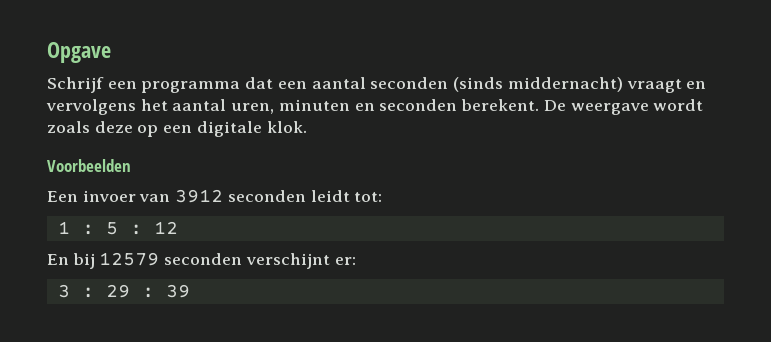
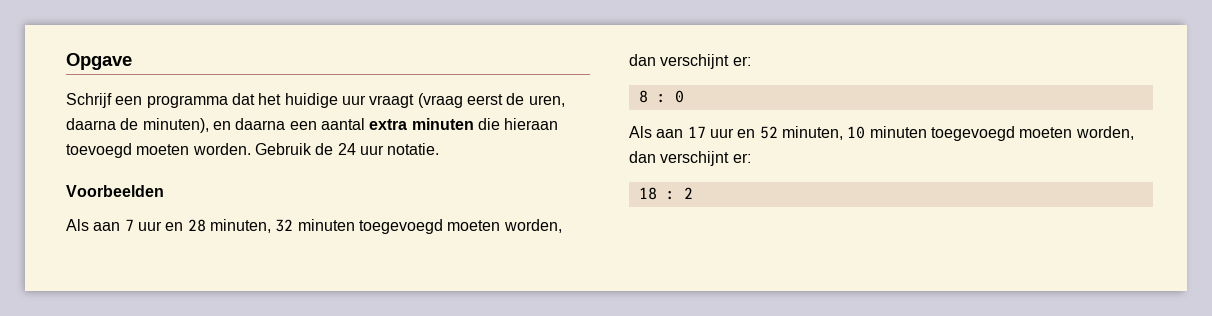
- Schrijf een programma dat een aantal seconden (sinds middernacht) vraagt en vervolgens het aantal uren, minuten en seconden berekent. De weergave wordt zoals deze op een digitale klok.
+ Schrijf een programma dat het huidige uur vraagt (vraag eerst de uren, daarna de minuten), en daarna een aantal extra minuten die hieraan toevoegd moeten worden. Gebruik de 24 uur notatie.
  Voorbeelden
- Een invoer van 3912 seconden leidt tot:
- 1 : 5 : 12
- En bij 12579 seconden verschijnt er:
- 3 : 29 : 39
+ Als aan 7 uur en 28 minuten, 32 minuten toegevoegd moeten worden, dan verschijnt er:
+ 8 : 0
+ Als aan 17 uur en 52 minuten, 10 minuten toegevoegd moeten worden, dan verschijnt er:
+ 18 : 2

